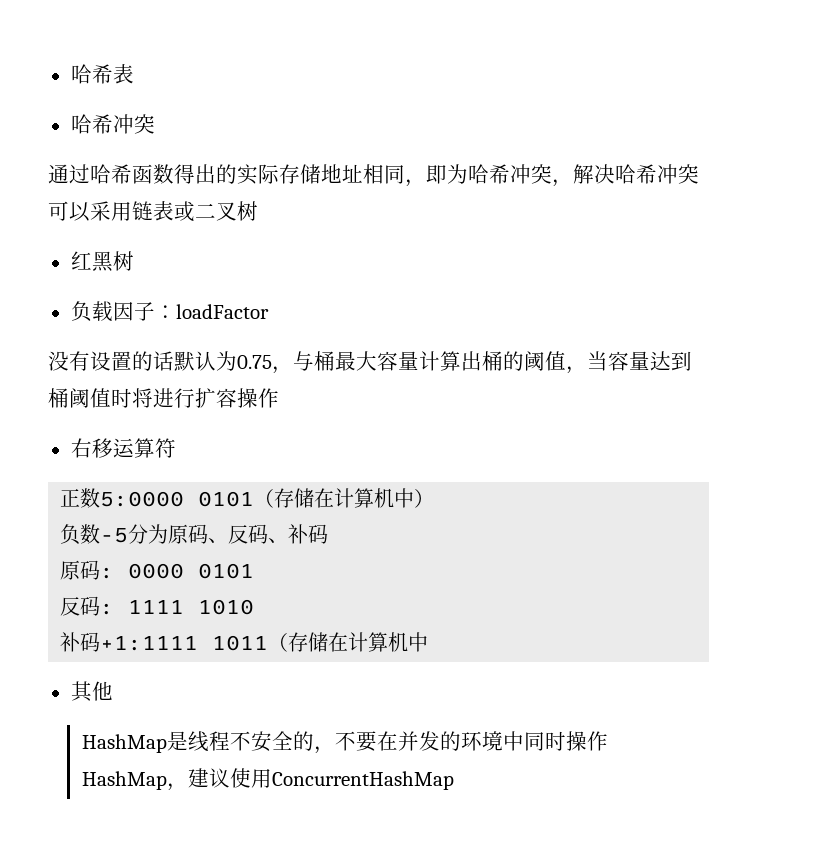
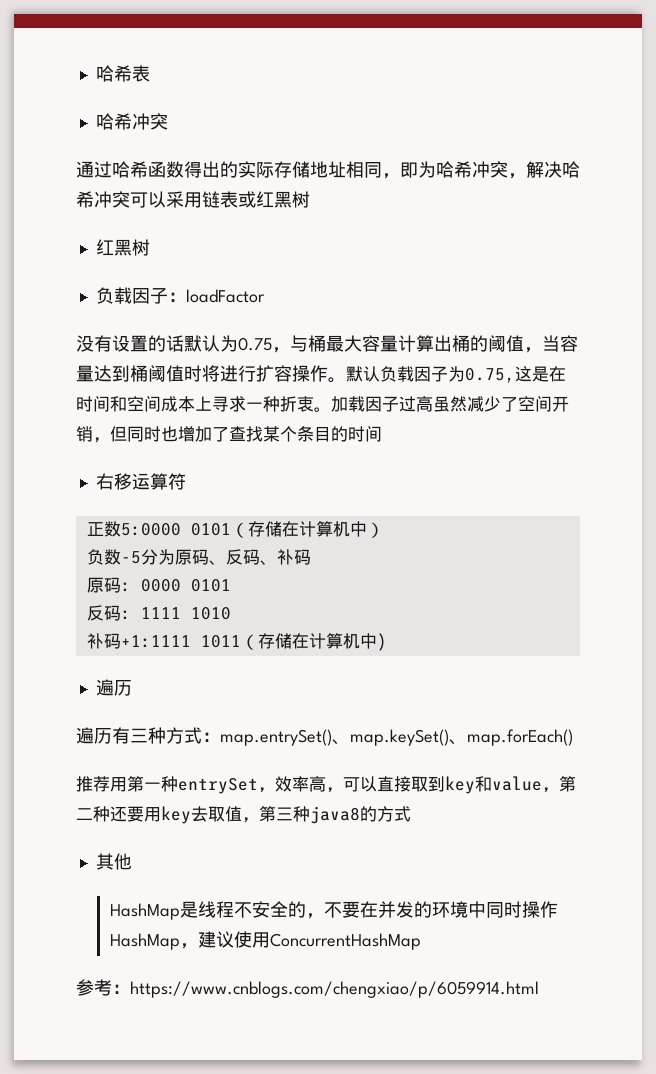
- 通过哈希函数得出的实际存储地址相同，即为哈希冲突，解决哈希冲突可以采用链表或二叉树
+ 通过哈希函数得出的实际存储地址相同，即为哈希冲突，解决哈希冲突可以采用链表或红黑树
- 没有设置的话默认为0.75，与桶最大容量计算出桶的阈值，当容量达到桶阈值时将进行扩容操作
+ 没有设置的话默认为0.75，与桶最大容量计算出桶的阈值，当容量达到桶阈值时将进行扩容操作。默认负载因子为0.75,这是在时间和空间成本上寻求一种折衷。加载因子过高虽然减少了空间开销，但同时也增加了查找某个条目的时间
- 补码+1:1111 1011（存储在计算机中
+ 补码+1:1111 1011（存储在计算机中)
+ 遍历
+ 遍历有三种方式：map.entrySet()、map.keySet()、map.forEach()
+ 推荐用第一种entrySet，效率高，可以直接取到key和value，第二种还要用key去取值，第三种java8的方式
+ 参考：https://www.cnblogs.com/chengxiao/p/6059914.html

